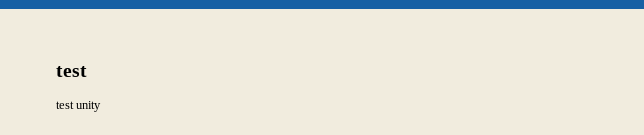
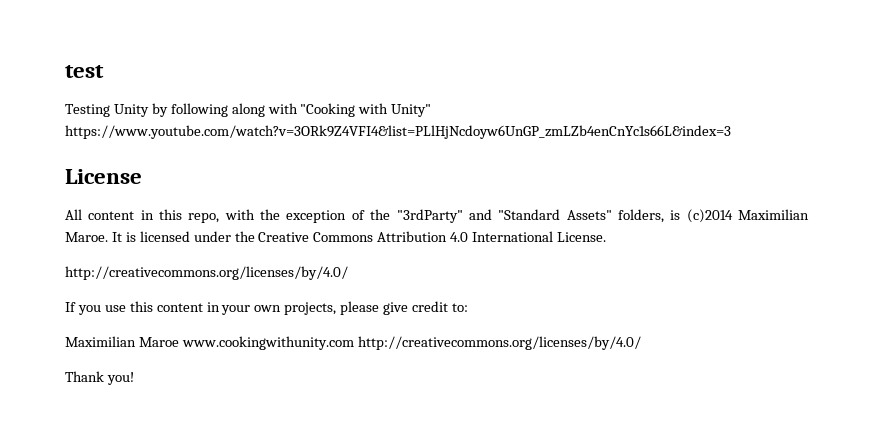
- test unity
+ Testing Unity by following along with "Cooking with Unity" https://www.youtube.com/watch?v=3ORk9Z4VFI4&list=PLlHjNcdoyw6UnGP_zmLZb4enCnYc1s66L&index=3
+ License
+ All content in this repo, with the exception of the "3rdParty" and "Standard Assets" folders, is (c)2014 Maximilian Maroe. It is licensed under the Creative Commons Attribution 4.0 International License.
+ http://creativecommons.org/licenses/by/4.0/
+ If you use this content in your own projects, please give credit to:
+ Maximilian Maroe www.cookingwithunity.com http://creativecommons.org/licenses/by/4.0/
+ Thank you!

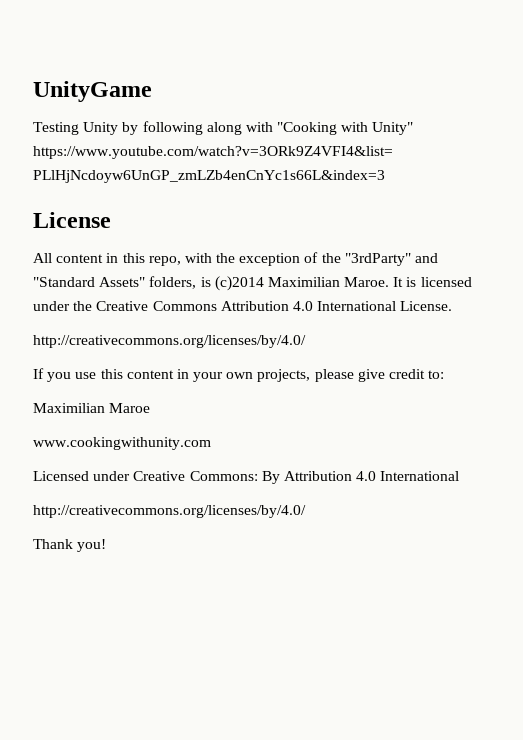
- test
+ UnityGame
- Maximilian Maroe www.cookingwithunity.com http://creativecommons.org/licenses/by/4.0/
+ Maximilian Maroe
+ www.cookingwithunity.com
+ Licensed under Creative Commons: By Attribution 4.0 International
+ http://creativecommons.org/licenses/by/4.0/

